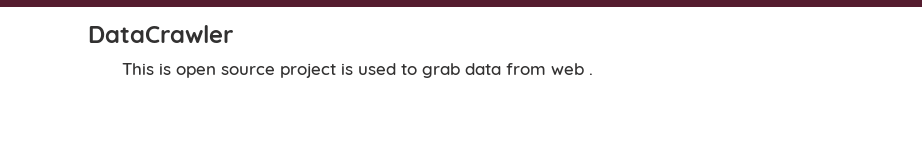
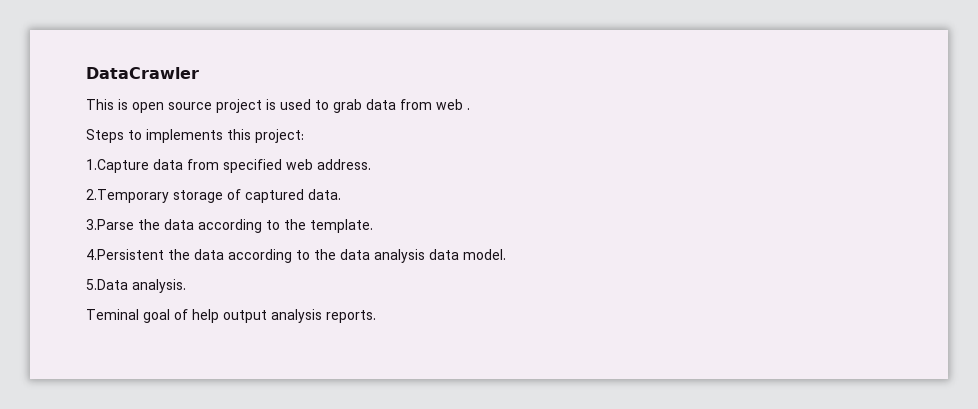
+ Steps to implements this project:
+ 1.Capture data from specified web address.
+ 2.Temporary storage of captured data.
+ 3.Parse the data according to the template.
+ 4.Persistent the data according to the data analysis data model.
+ 5.Data analysis.
+ Teminal goal of help output analysis reports.

